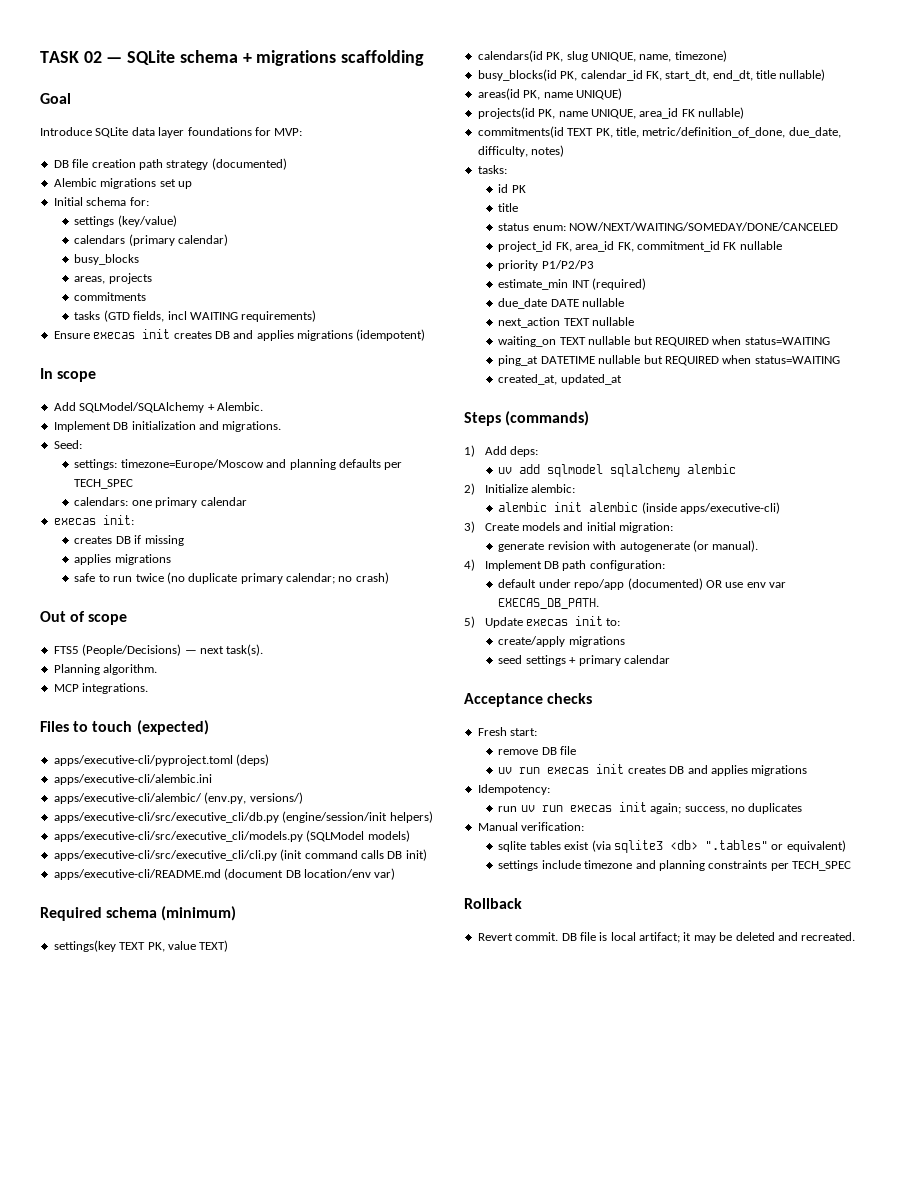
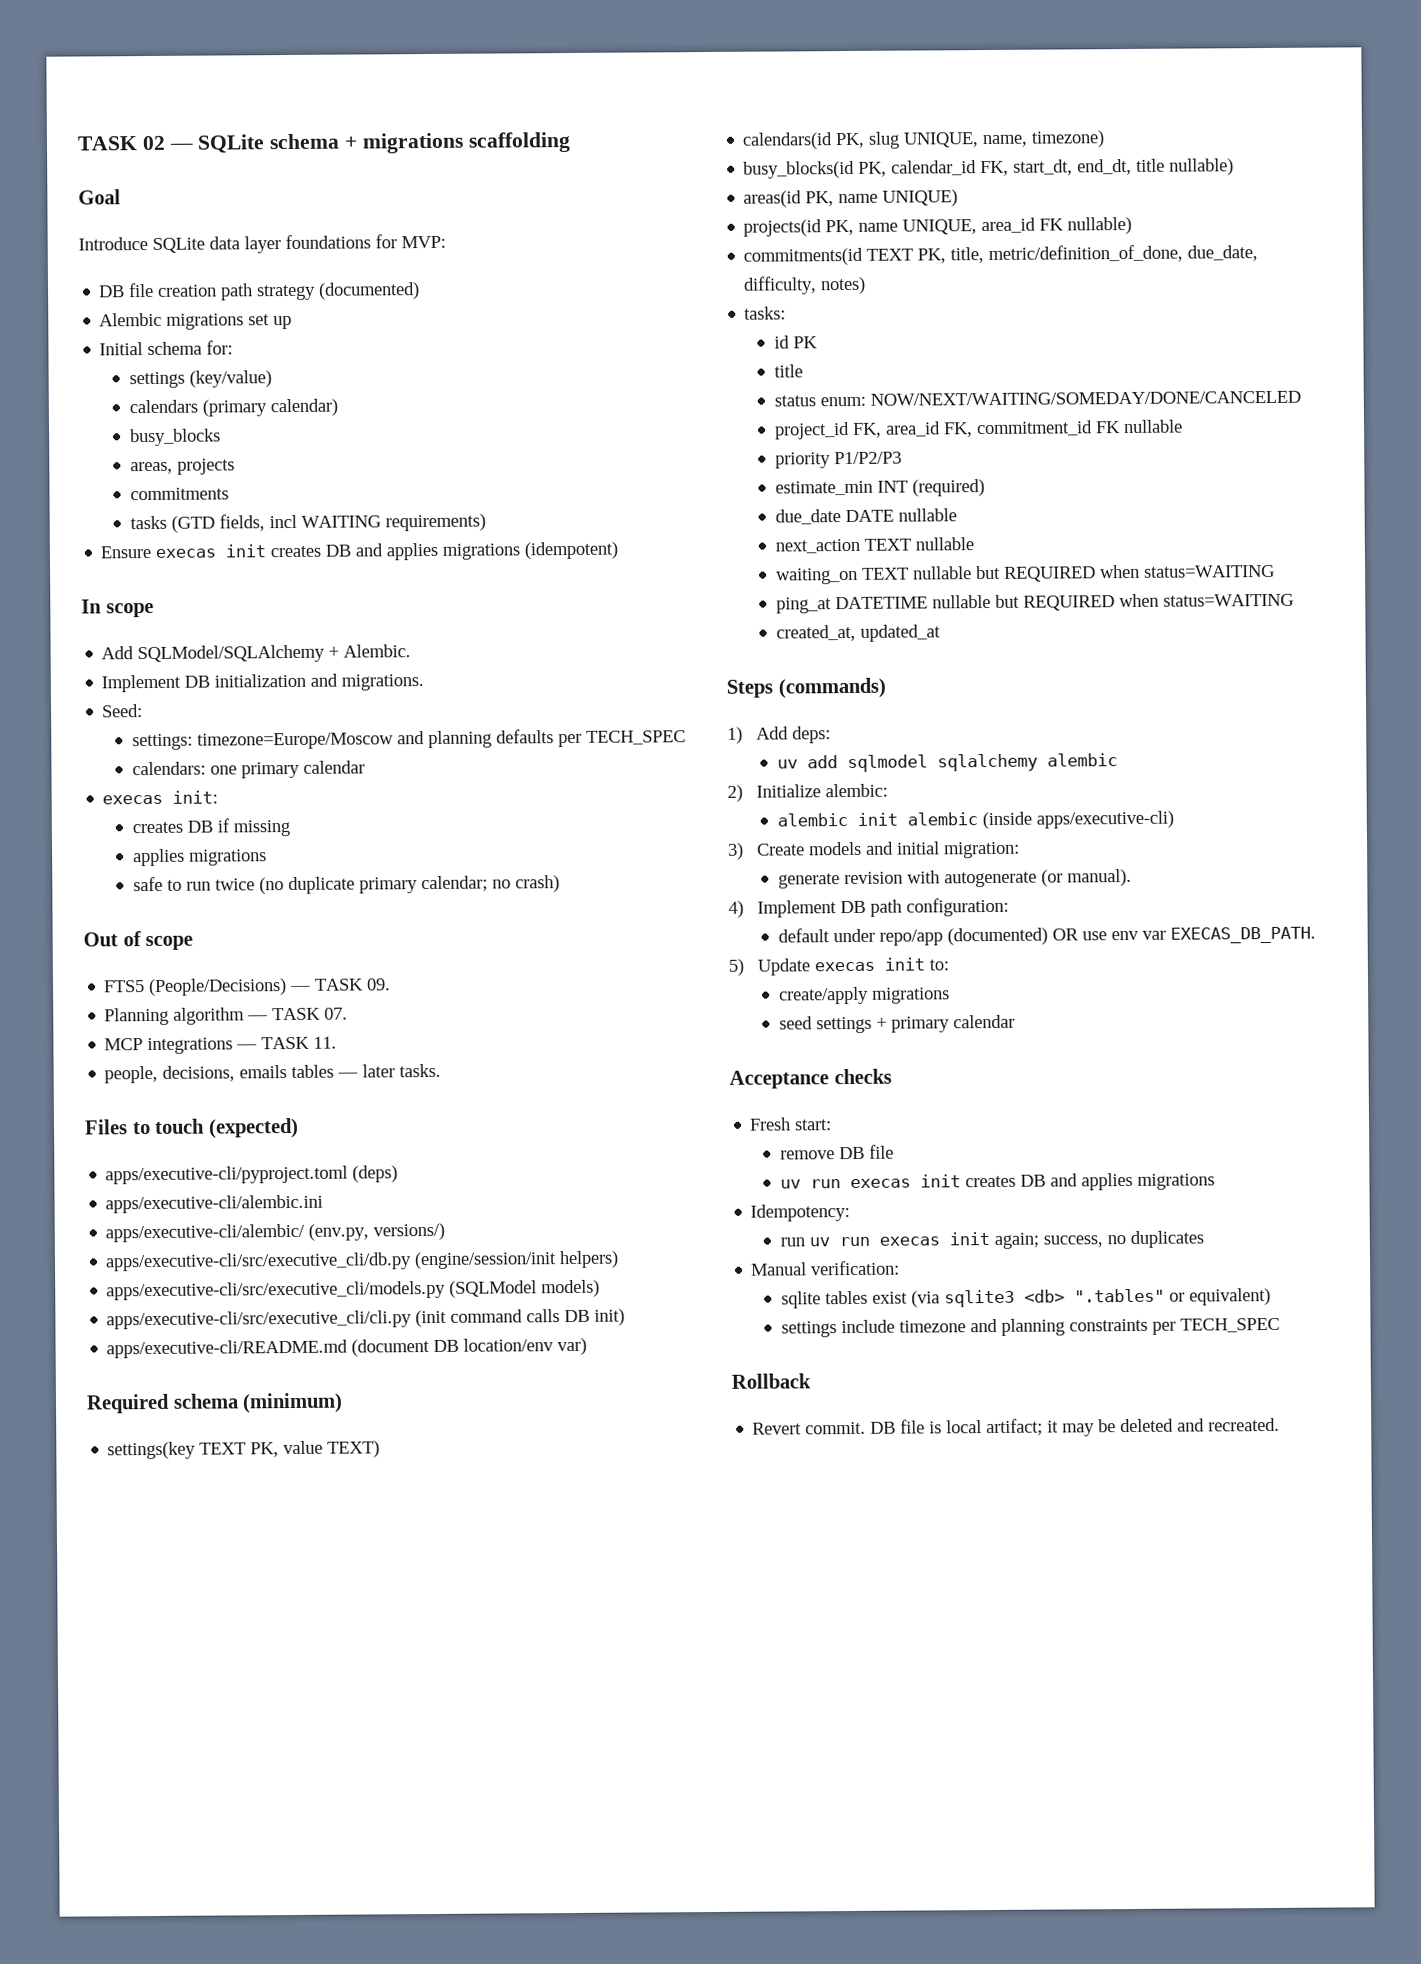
- FTS5 (People/Decisions) — next task(s).
+ FTS5 (People/Decisions) — TASK 09.
- Planning algorithm.
- MCP integrations.
+ Planning algorithm — TASK 07.
+ MCP integrations — TASK 11.
+ people, decisions, emails tables — later tasks.

